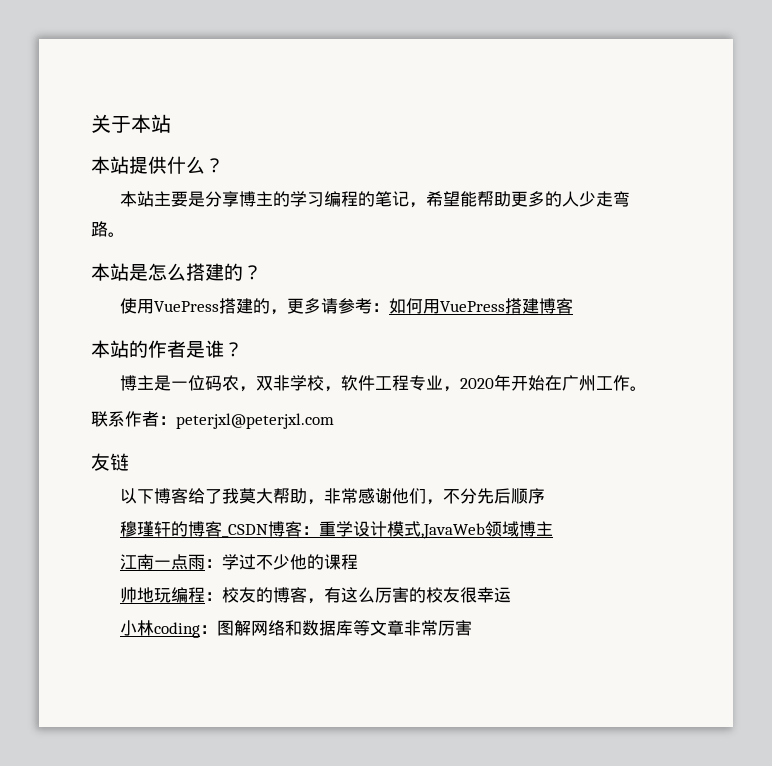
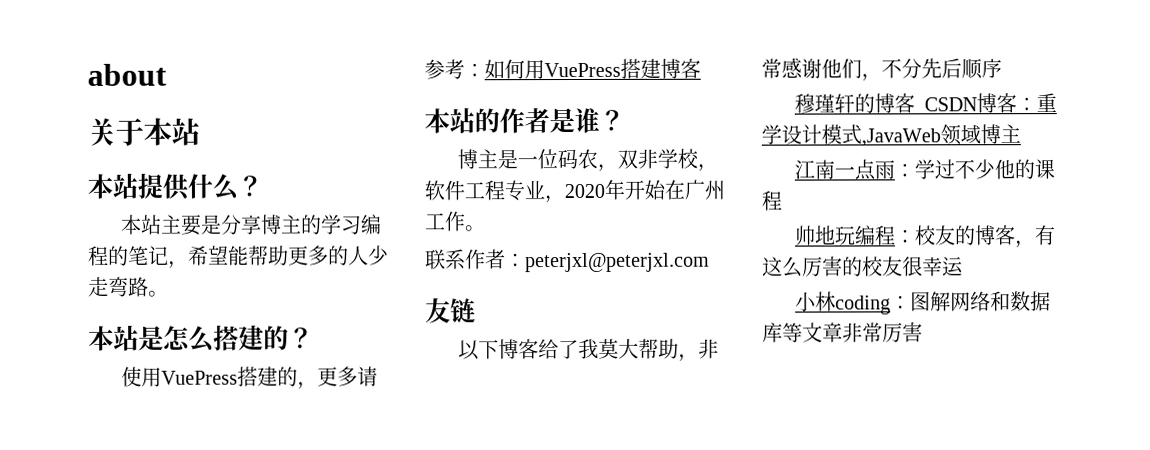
+ about

